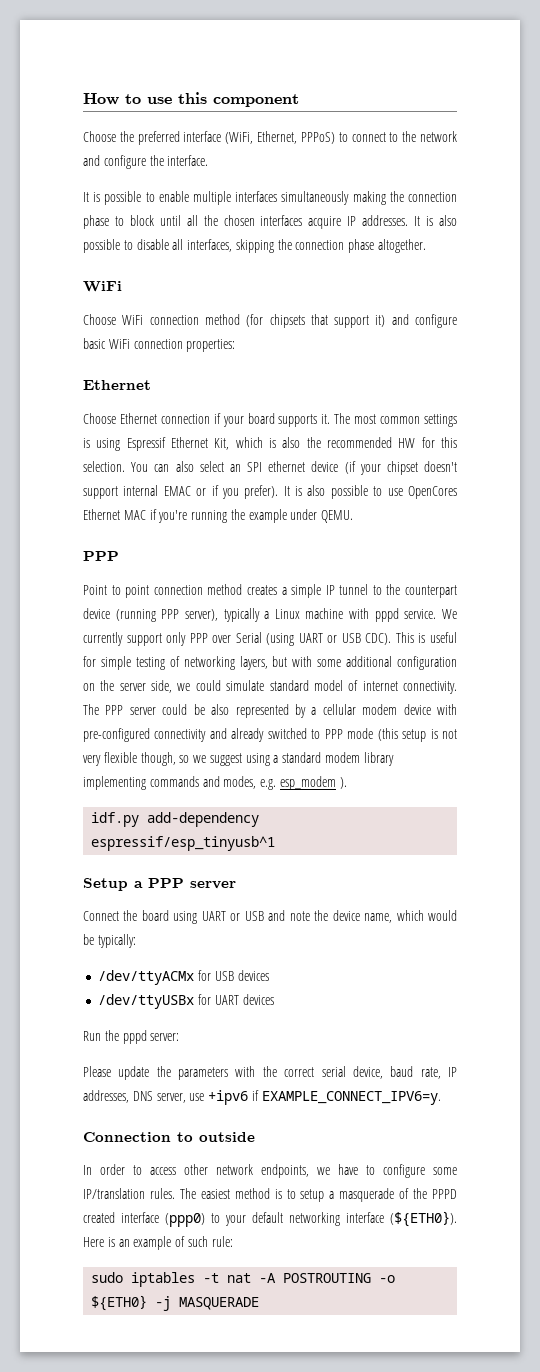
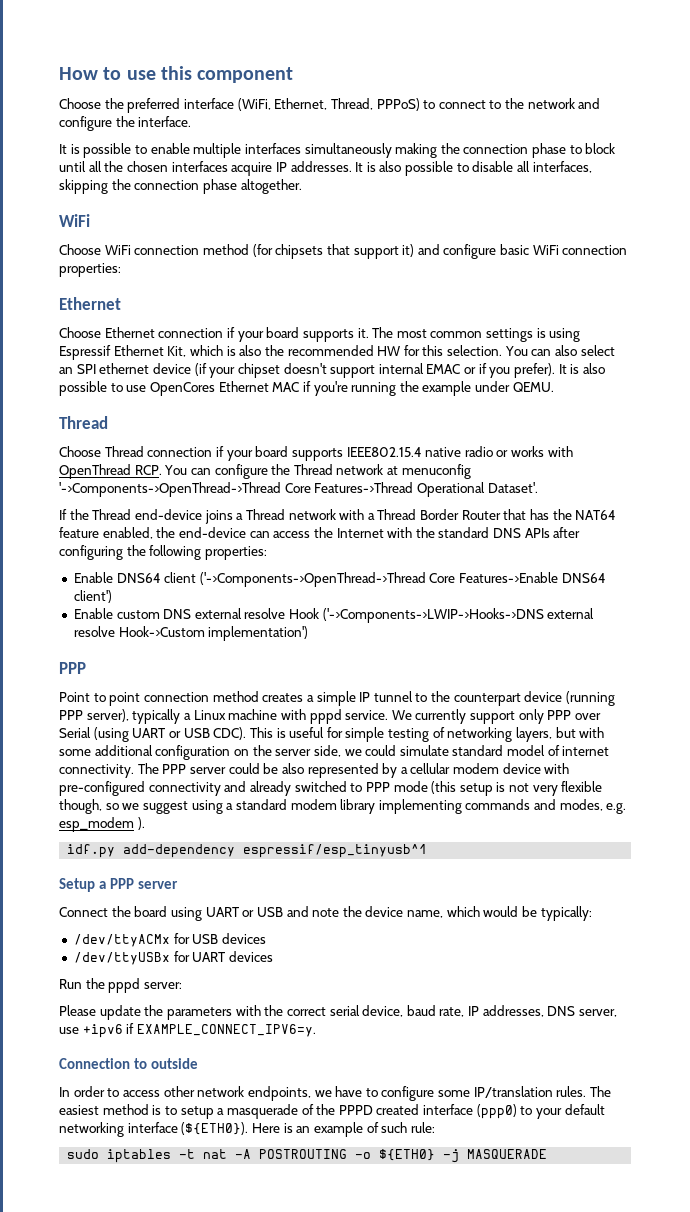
- Choose the preferred interface (WiFi, Ethernet, PPPoS) to connect to the network and configure the interface.
+ Choose the preferred interface (WiFi, Ethernet, Thread, PPPoS) to connect to the network and configure the interface.
  It is also possible to use OpenCores Ethernet MAC if you're running the example under QEMU.
+ Thread
+ Choose Thread connection if your board supports IEEE802.15.4 native radio or works with OpenThread RCP. You can configure the Thread network at menuconfig '->Components->OpenThread->Thread Core Features->Thread Operational Dataset'.
+ If the Thread end-device joins a Thread network with a Thread Border Router that has the NAT64 feature enabled, the end-device can access the Internet with the standard DNS APIs after configuring the following properties:
+ Enable DNS64 client ('->Components->OpenThread->Thread Core Features->Enable DNS64 client')
+ Enable custom DNS external resolve Hook ('->Components->LWIP->Hooks->DNS external resolve Hook->Custom implementation')

